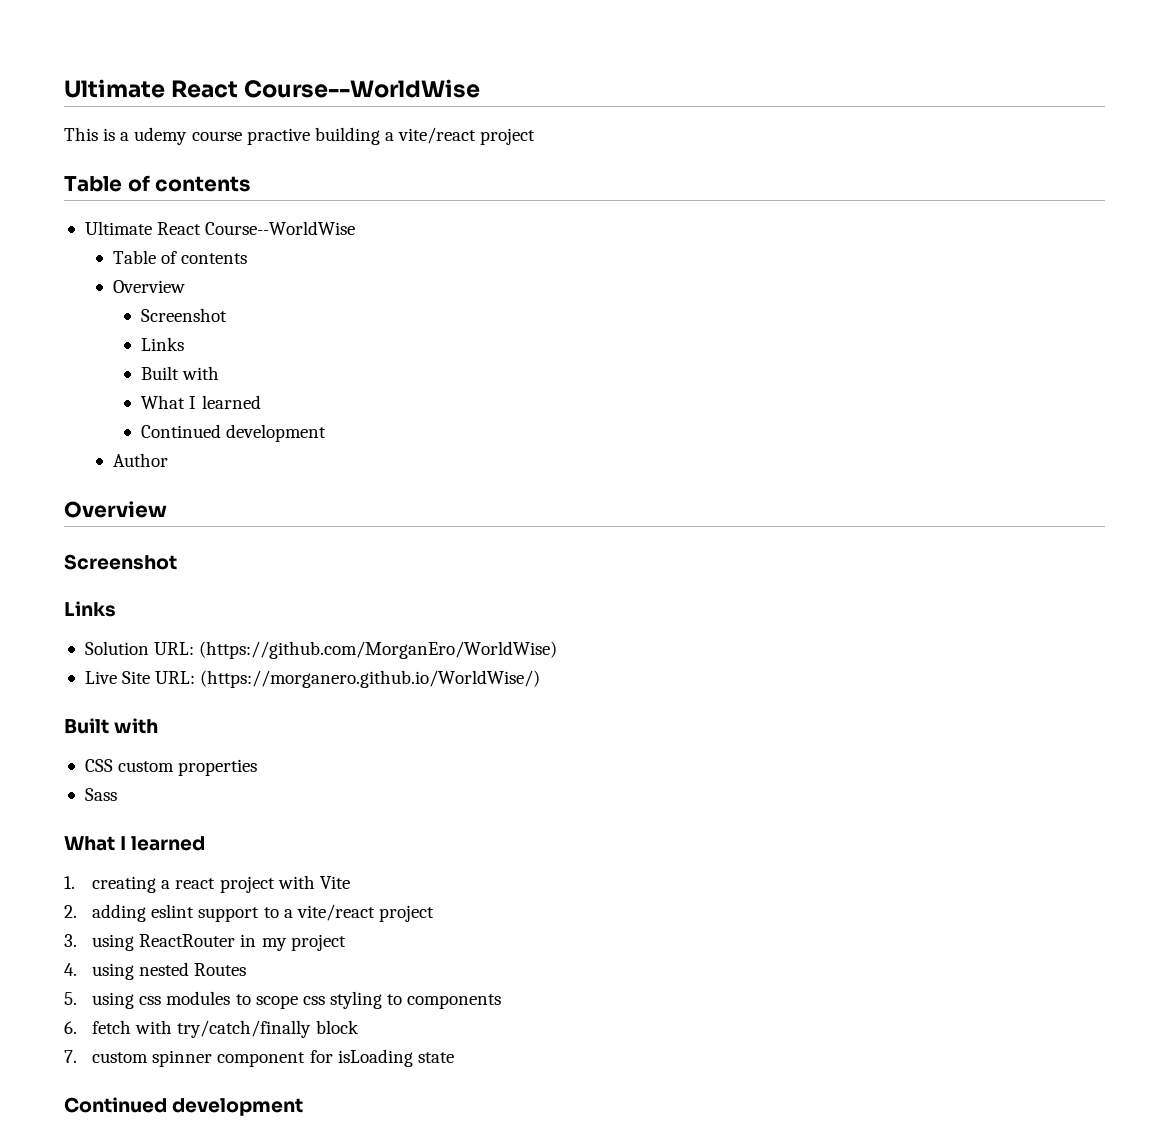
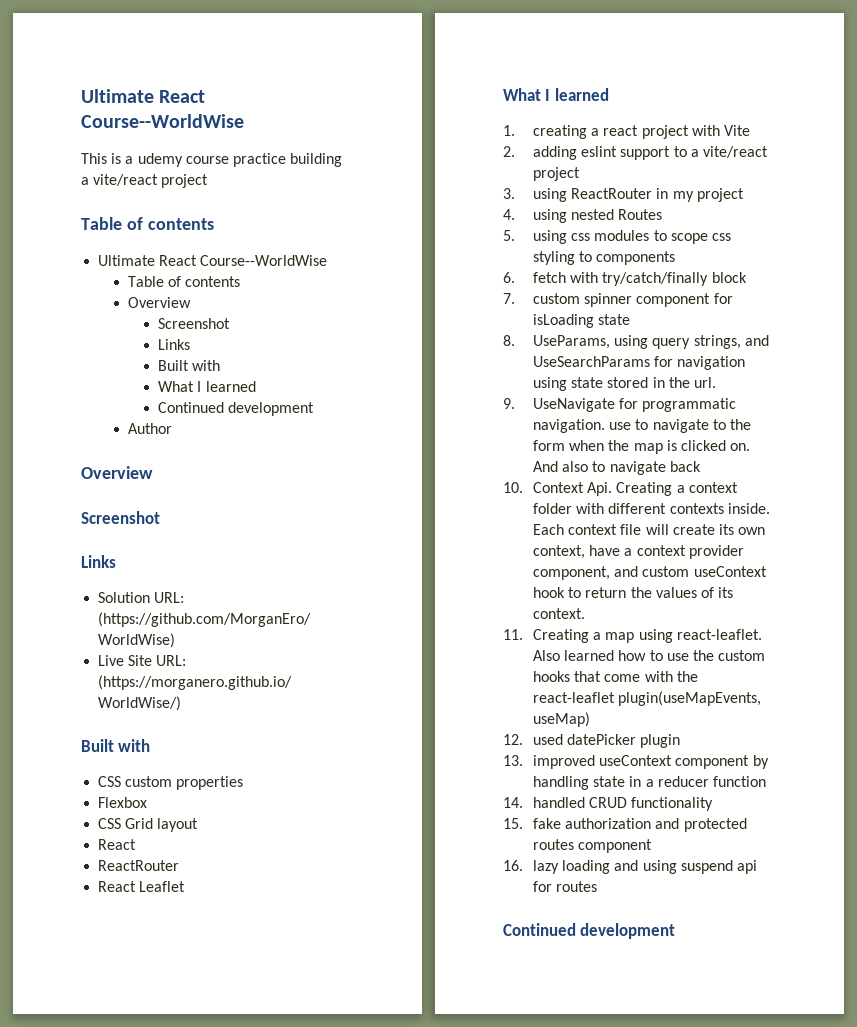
- This is a udemy course practive building a vite/react project
+ This is a udemy course practice building a vite/react project
- Sass
+ Flexbox
+ CSS Grid layout
+ React
+ ReactRouter
+ React Leaflet
+ 8. UseParams, using query strings, and UseSearchParams for navigation using state stored in the url.
+ 9. UseNavigate for programmatic navigation. use to navigate to the form when the map is clicked on. And also to navigate back
+ 10. Context Api. Creating a context folder with different contexts inside. Each context file will create its own context, have a context provider component, and custom useContext hook to return the values of its context.
+ 11. Creating a map using react-leaflet. Also learned how to use the custom hooks that come with the react-leaflet plugin(useMapEvents, useMap)
+ 12. used datePicker plugin
+ 13. improved useContext component by handling state in a reducer function
+ 14. handled CRUD functionality
+ 15. fake authorization and protected routes component
+ 16. lazy loading and using suspend api for routes

